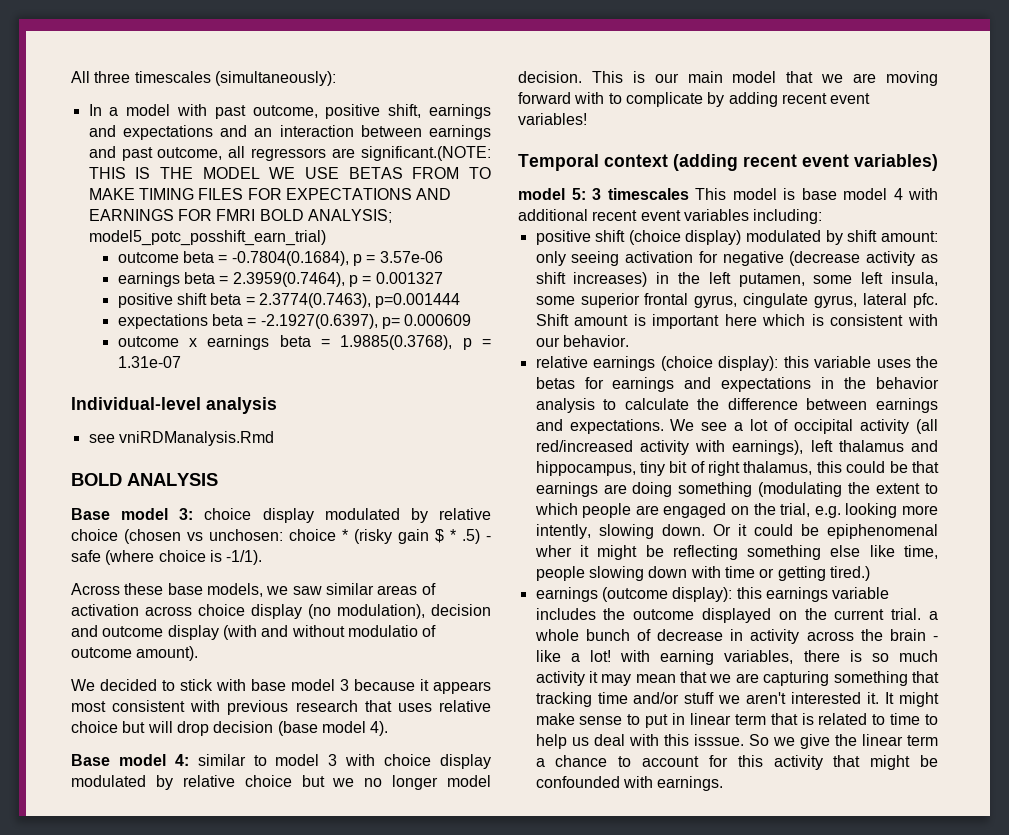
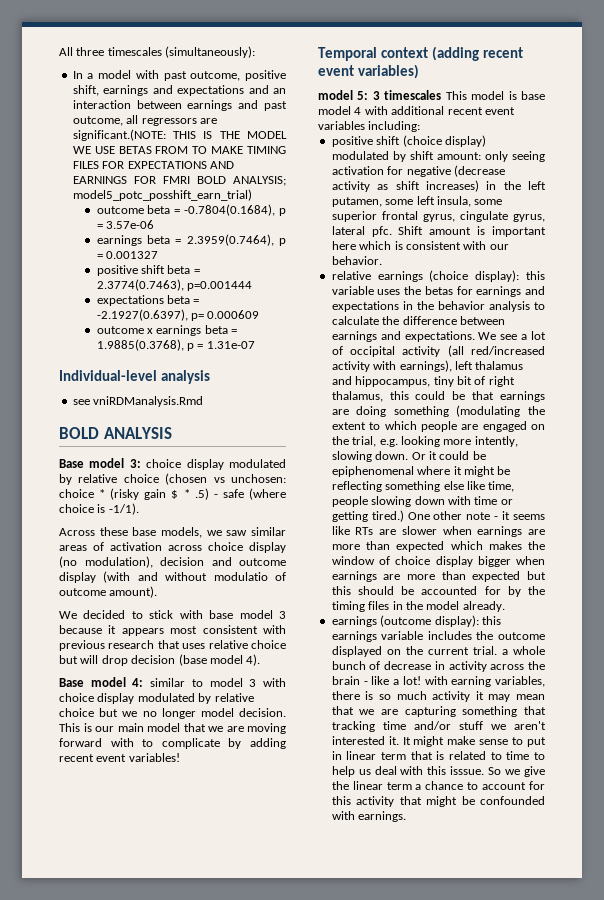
- Or it could be epiphenomenal wher it might be reflecting something else like time, people slowing down with time or getting tired.)
+ Or it could be epiphenomenal where it might be reflecting something else like time, people slowing down with time or getting tired.) One other note - it seems like RTs are slower when earnings are more than expected which makes the window of choice display bigger when earnings are more than expected but this should be accounted for by the timing files in the model already.

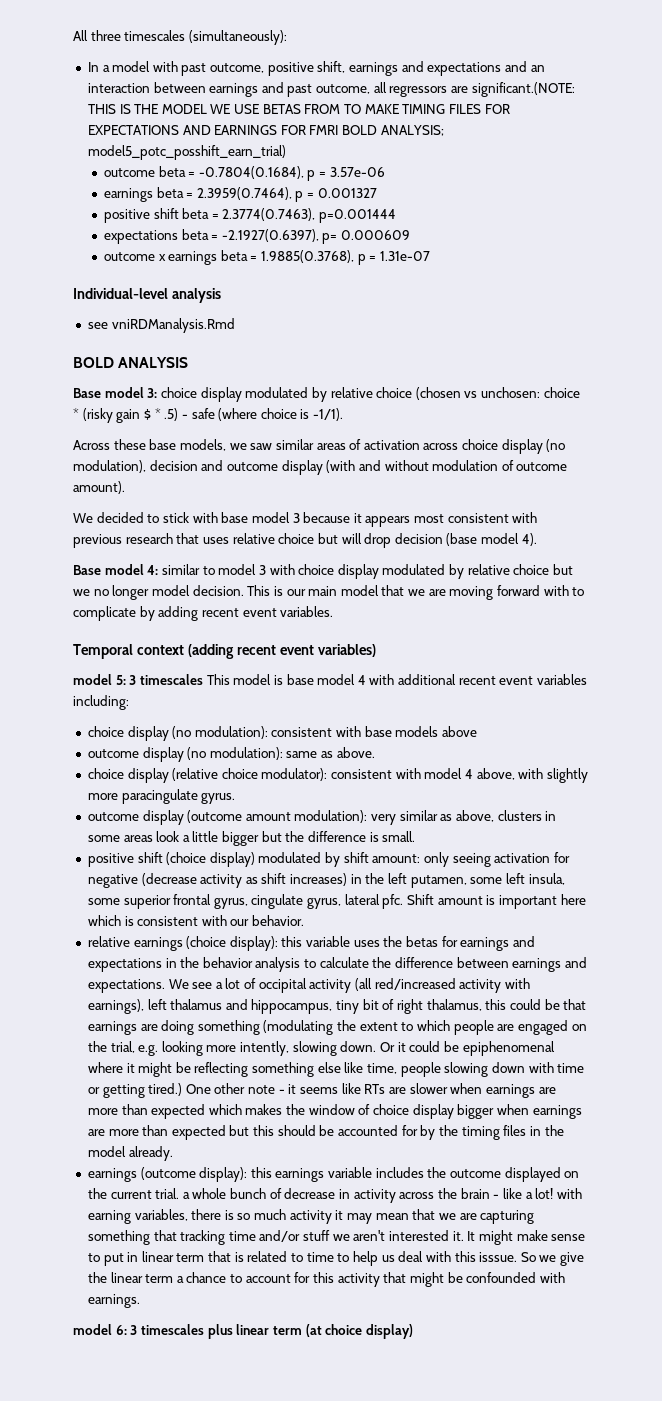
- Across these base models, we saw similar areas of activation across choice display (no modulation), decision and outcome display (with and without modulatio of outcome amount).
+ Across these base models, we saw similar areas of activation across choice display (no modulation), decision and outcome display (with and without modulation of outcome amount).
- This is our main model that we are moving forward with to complicate by adding recent event variables!
+ This is our main model that we are moving forward with to complicate by adding recent event variables.
+ choice display (no modulation): consistent with base models above
+ outcome display (no modulation): same as above.
+ choice display (relative choice modulator): consistent with model 4 above, with slightly more paracingulate gyrus.
+ outcome display (outcome amount modulation): very similar as above, clusters in some areas look a little bigger but the difference is small.
+ model 6: 3 timescales plus linear term (at choice display)

